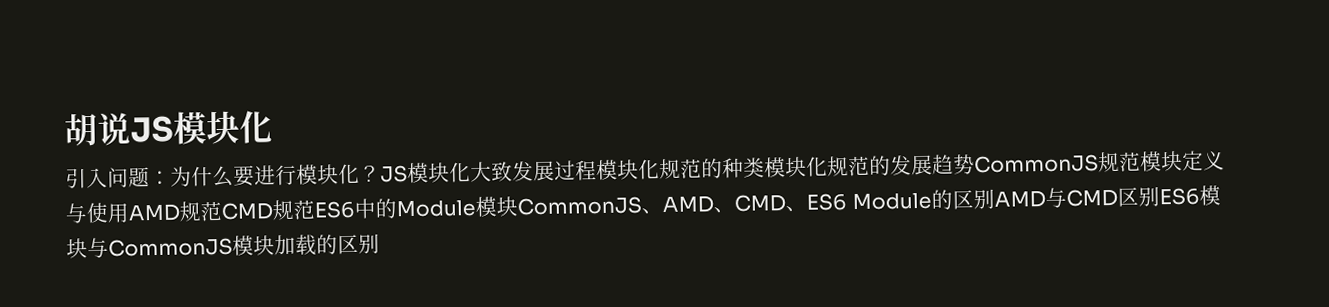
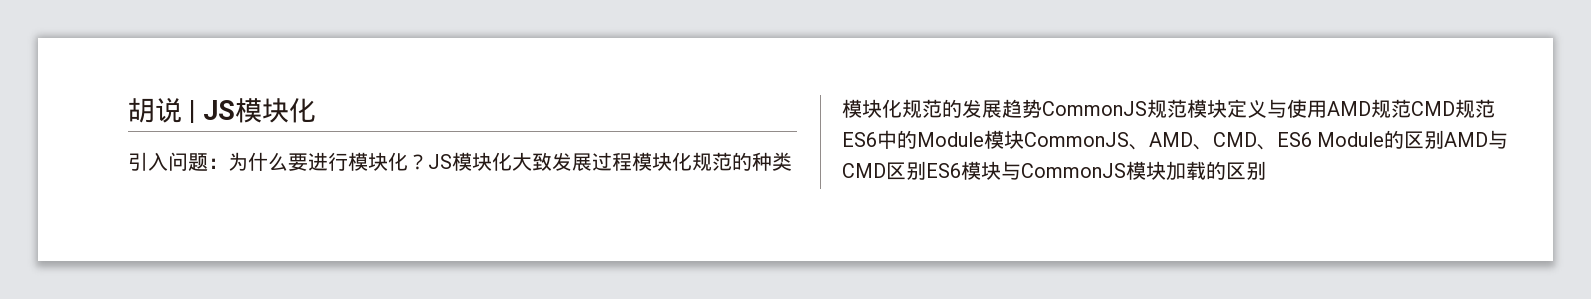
- 胡说JS模块化
+ 胡说 | JS模块化

